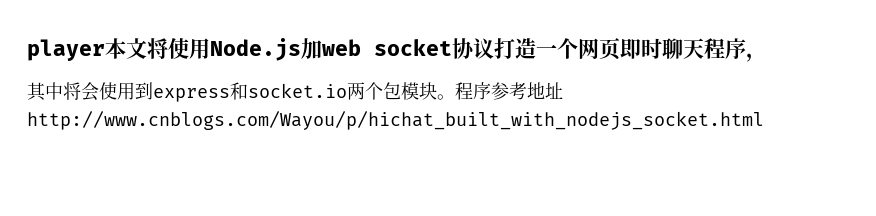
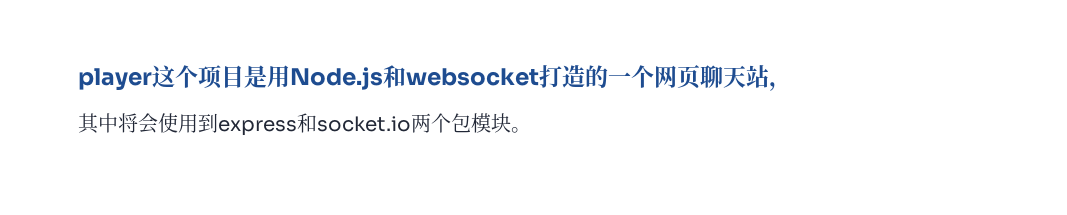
- player本文将使用Node.js加web socket协议打造一个网页即时聊天程序，
+ player这个项目是用Node.js和websocket打造的一个网页聊天站，
- 程序参考地址http://www.cnblogs.com/Wayou/p/hichat_built_with_nodejs_socket.html

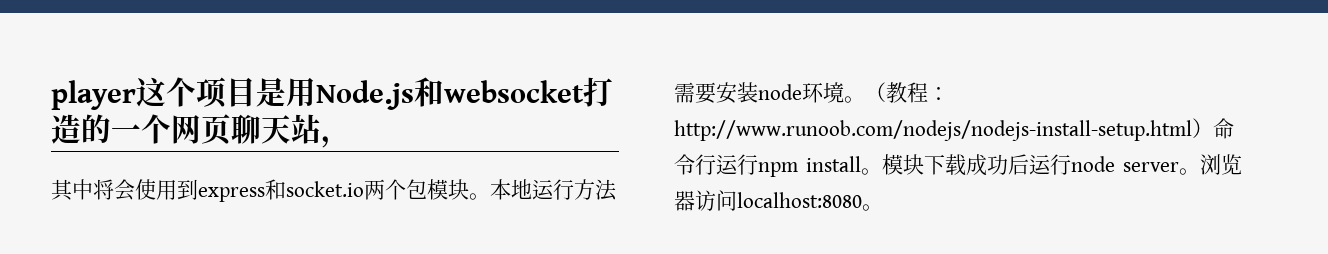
+ 本地运行方法需要安装node环境。（教程：http://www.runoob.com/nodejs/nodejs-install-setup.html）命令行运行npm install。模块下载成功后运行node server。浏览器访问localhost:8080。

